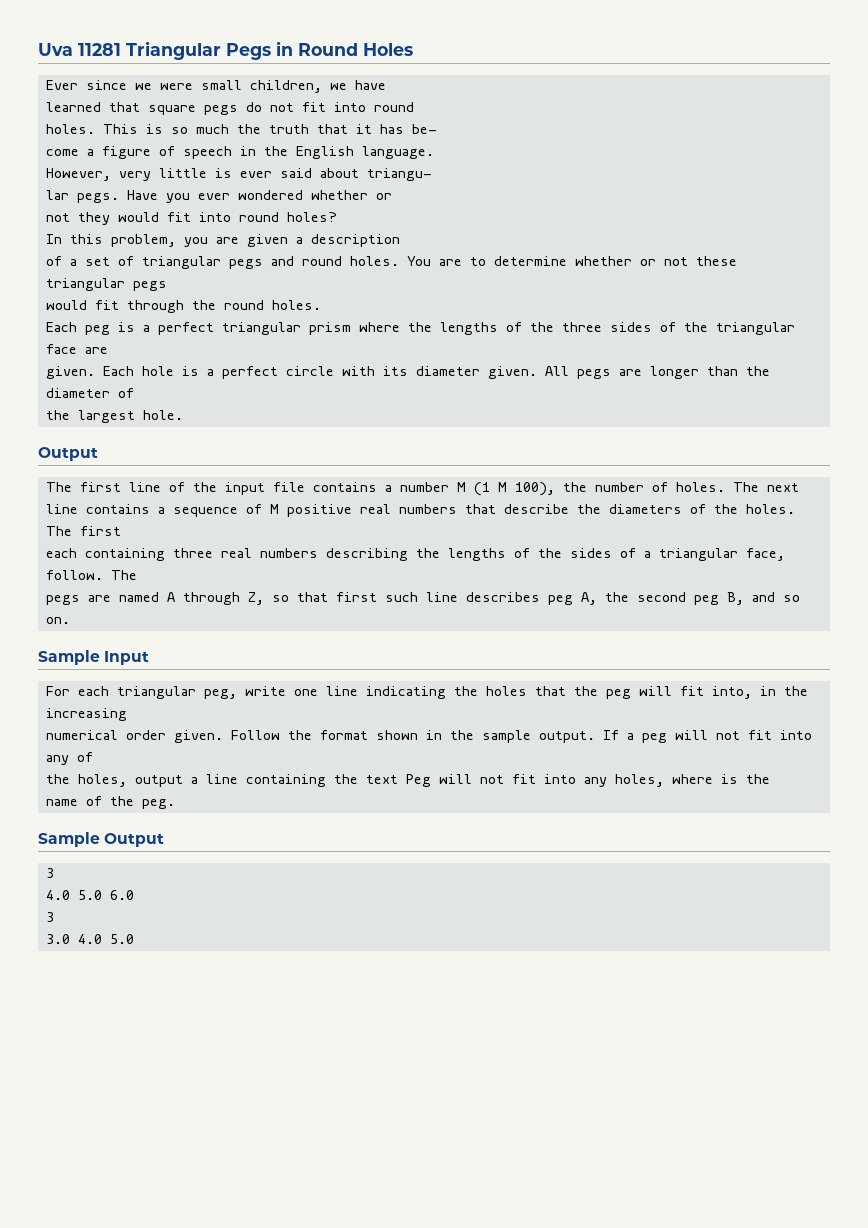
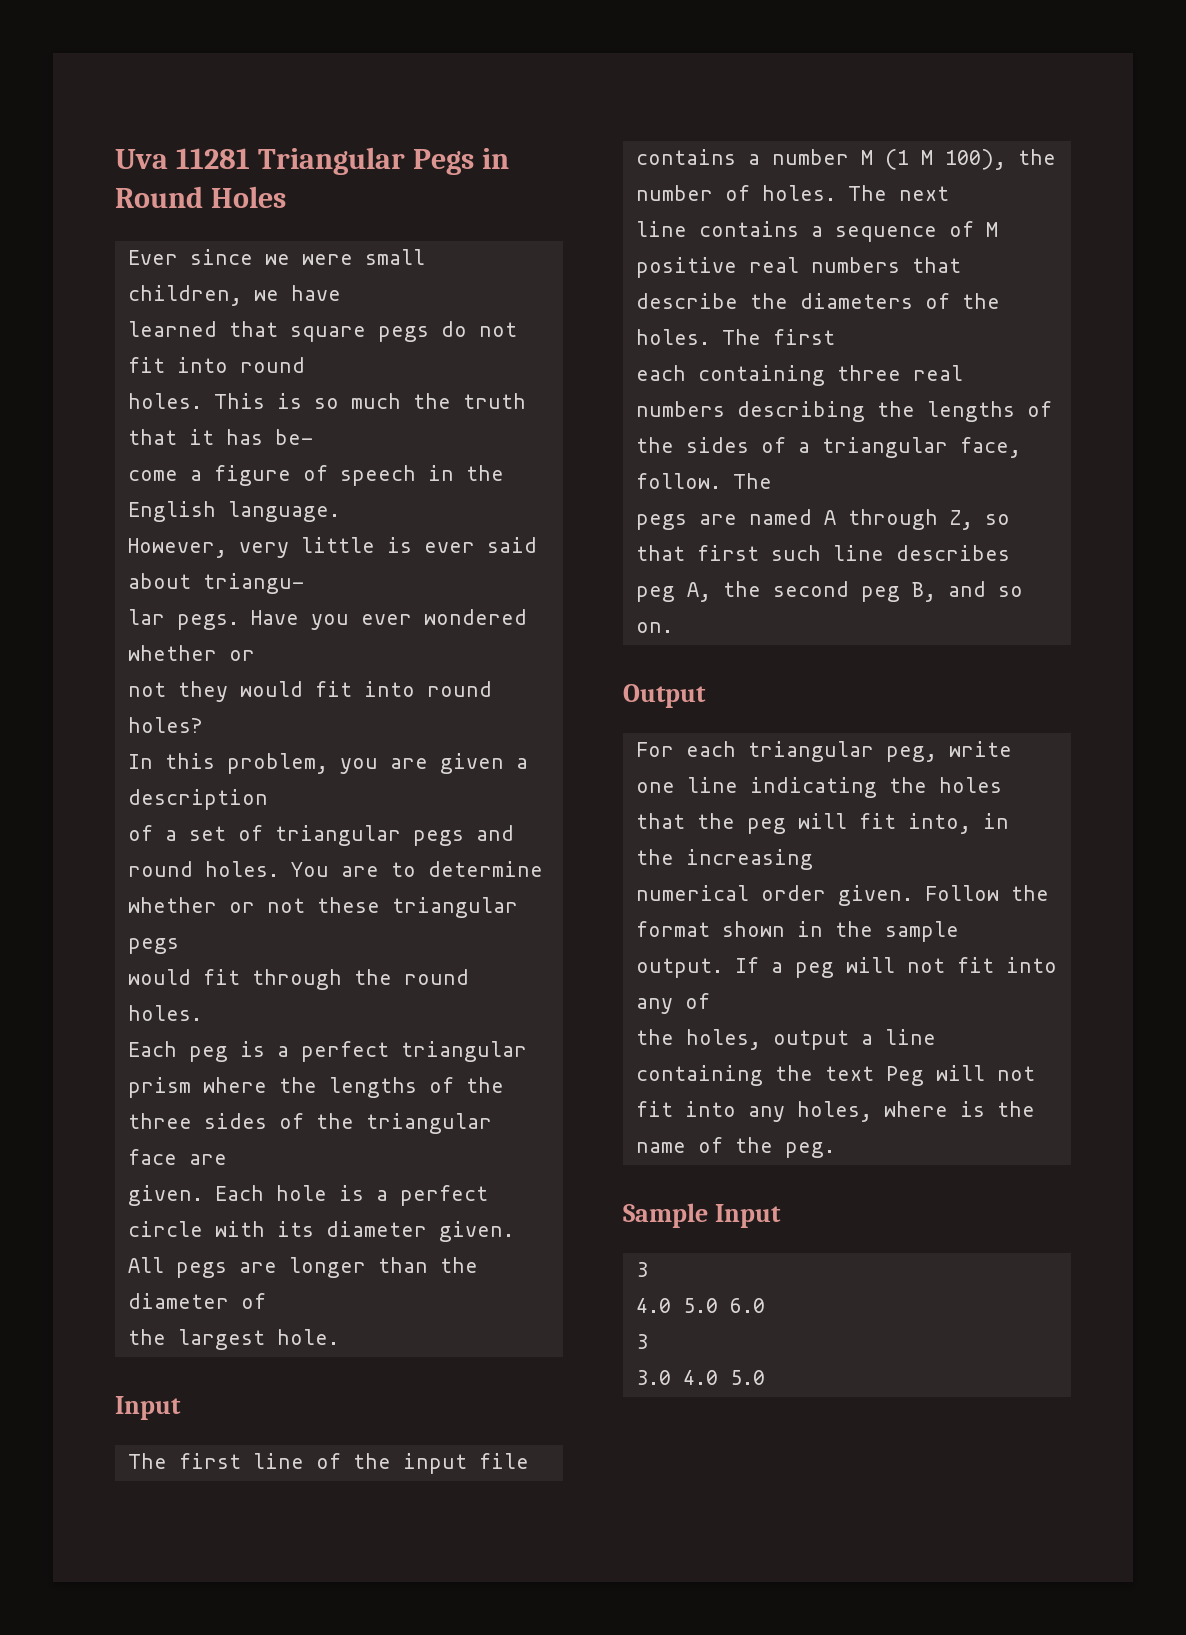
  the largest hole.
- Output
+ Input
- Sample Input
+ Output
- Sample Output
+ Sample Input

